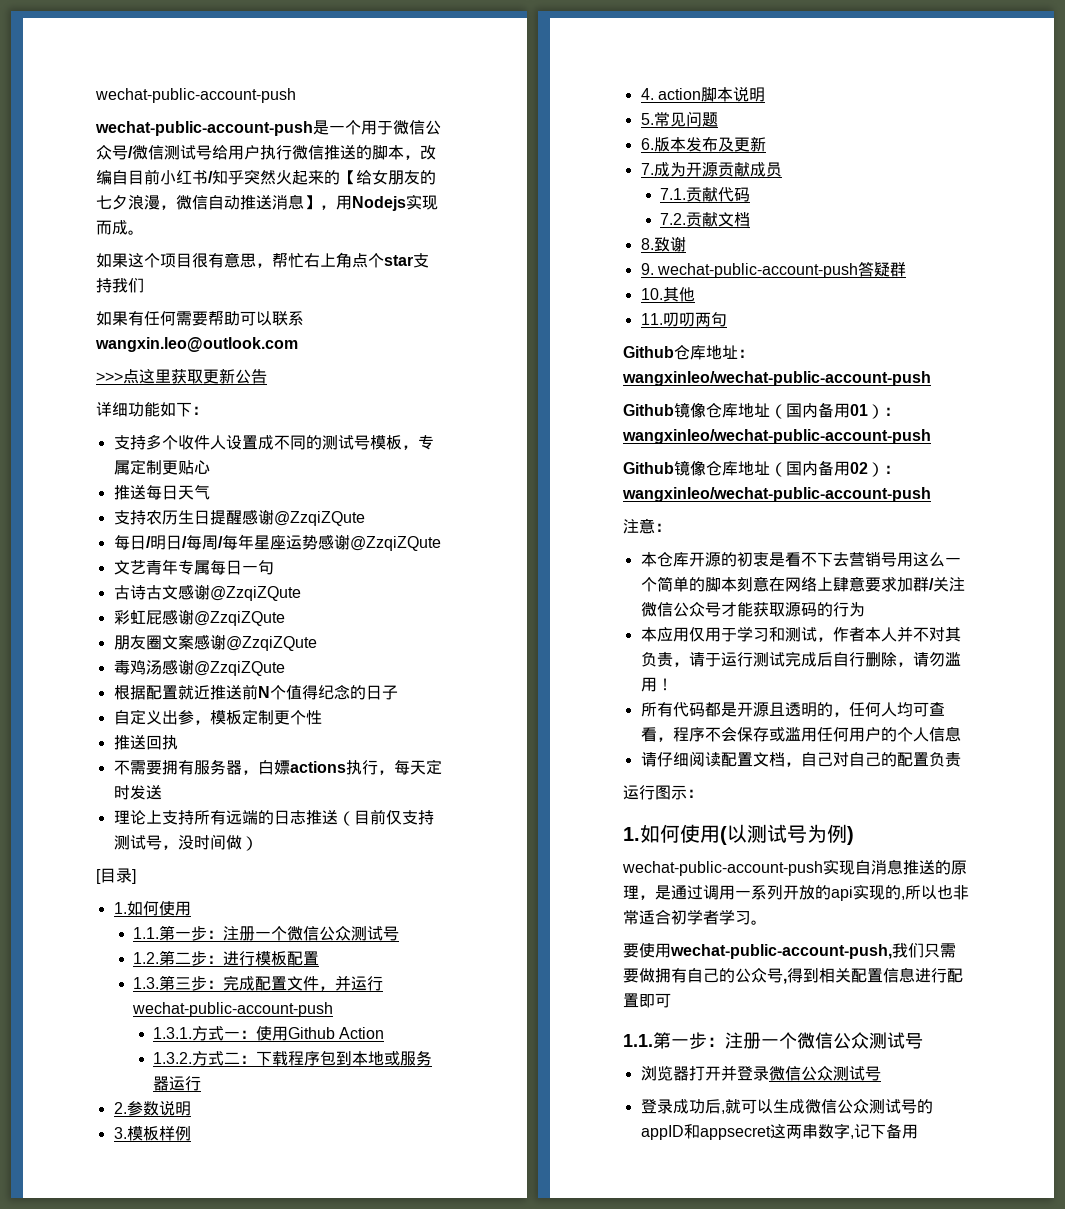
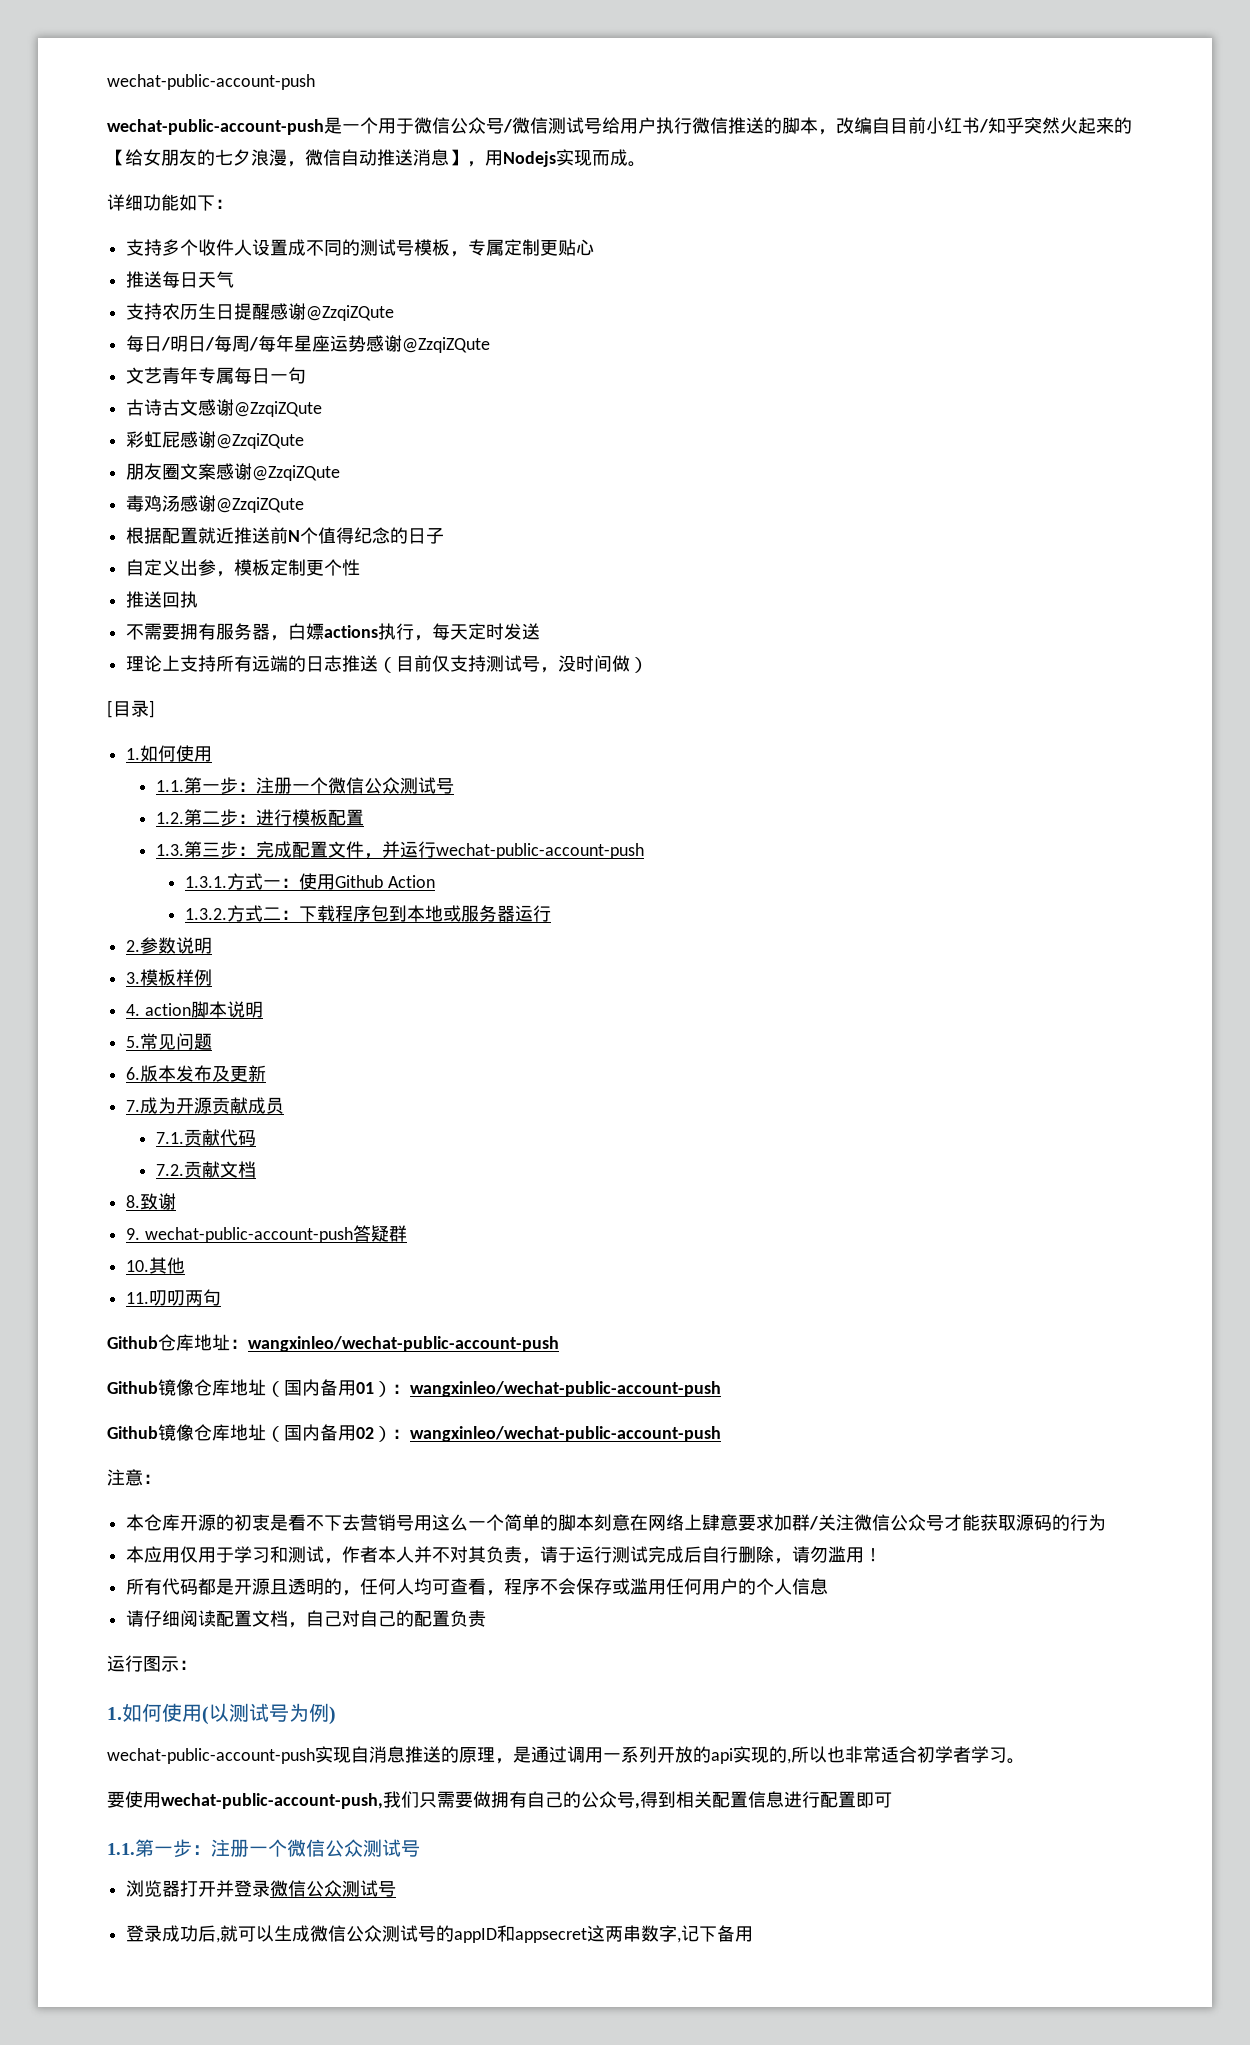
- 如果这个项目很有意思，帮忙右上角点个star支持我们
- 如果有任何需要帮助可以联系wangxin.leo@outlook.com
- >>>点这里获取更新公告

